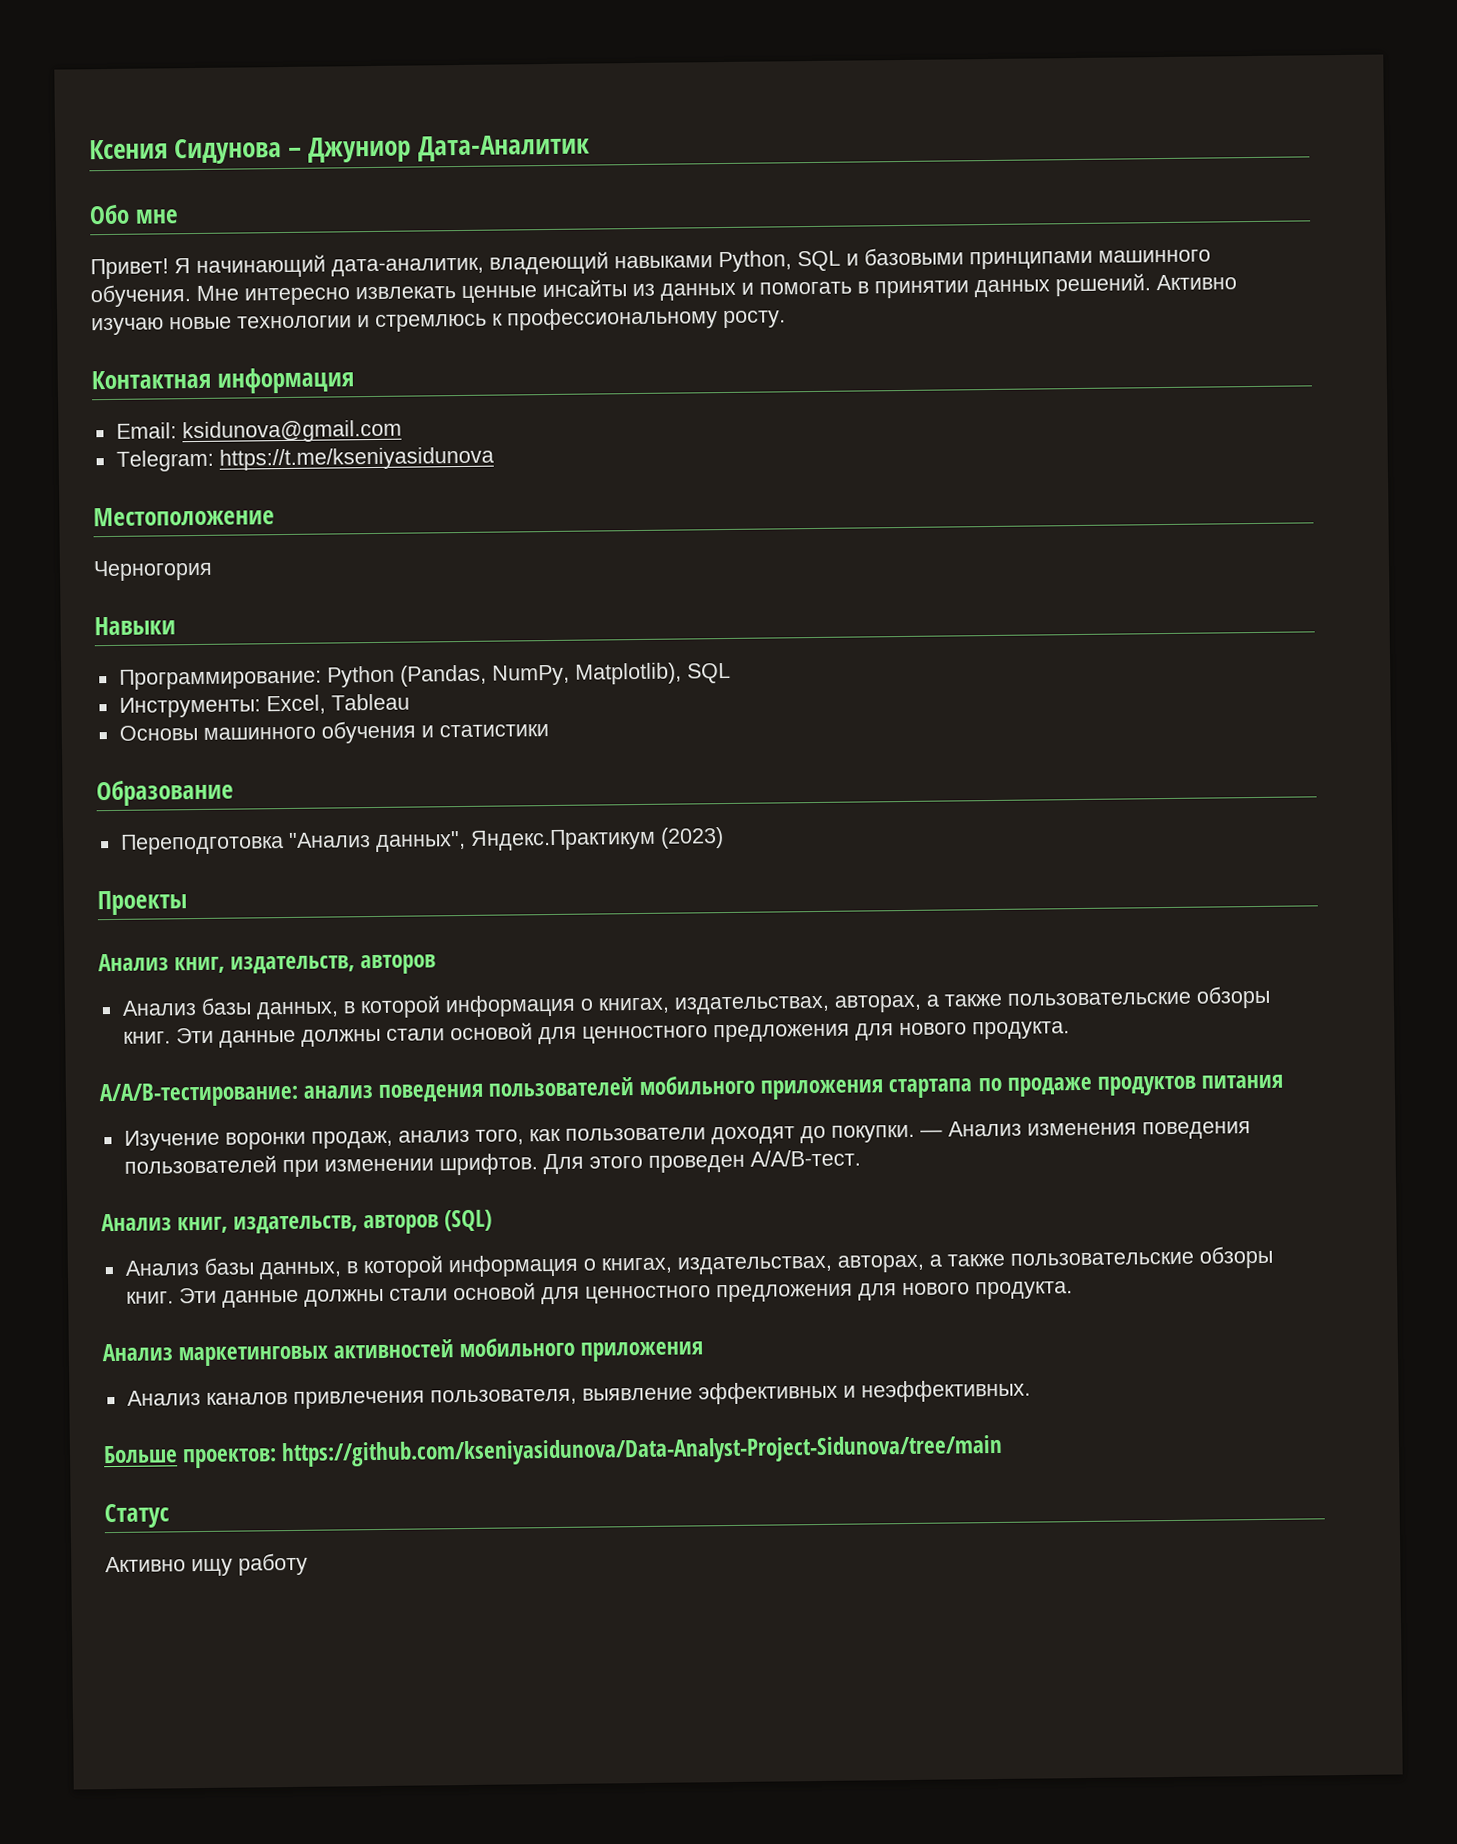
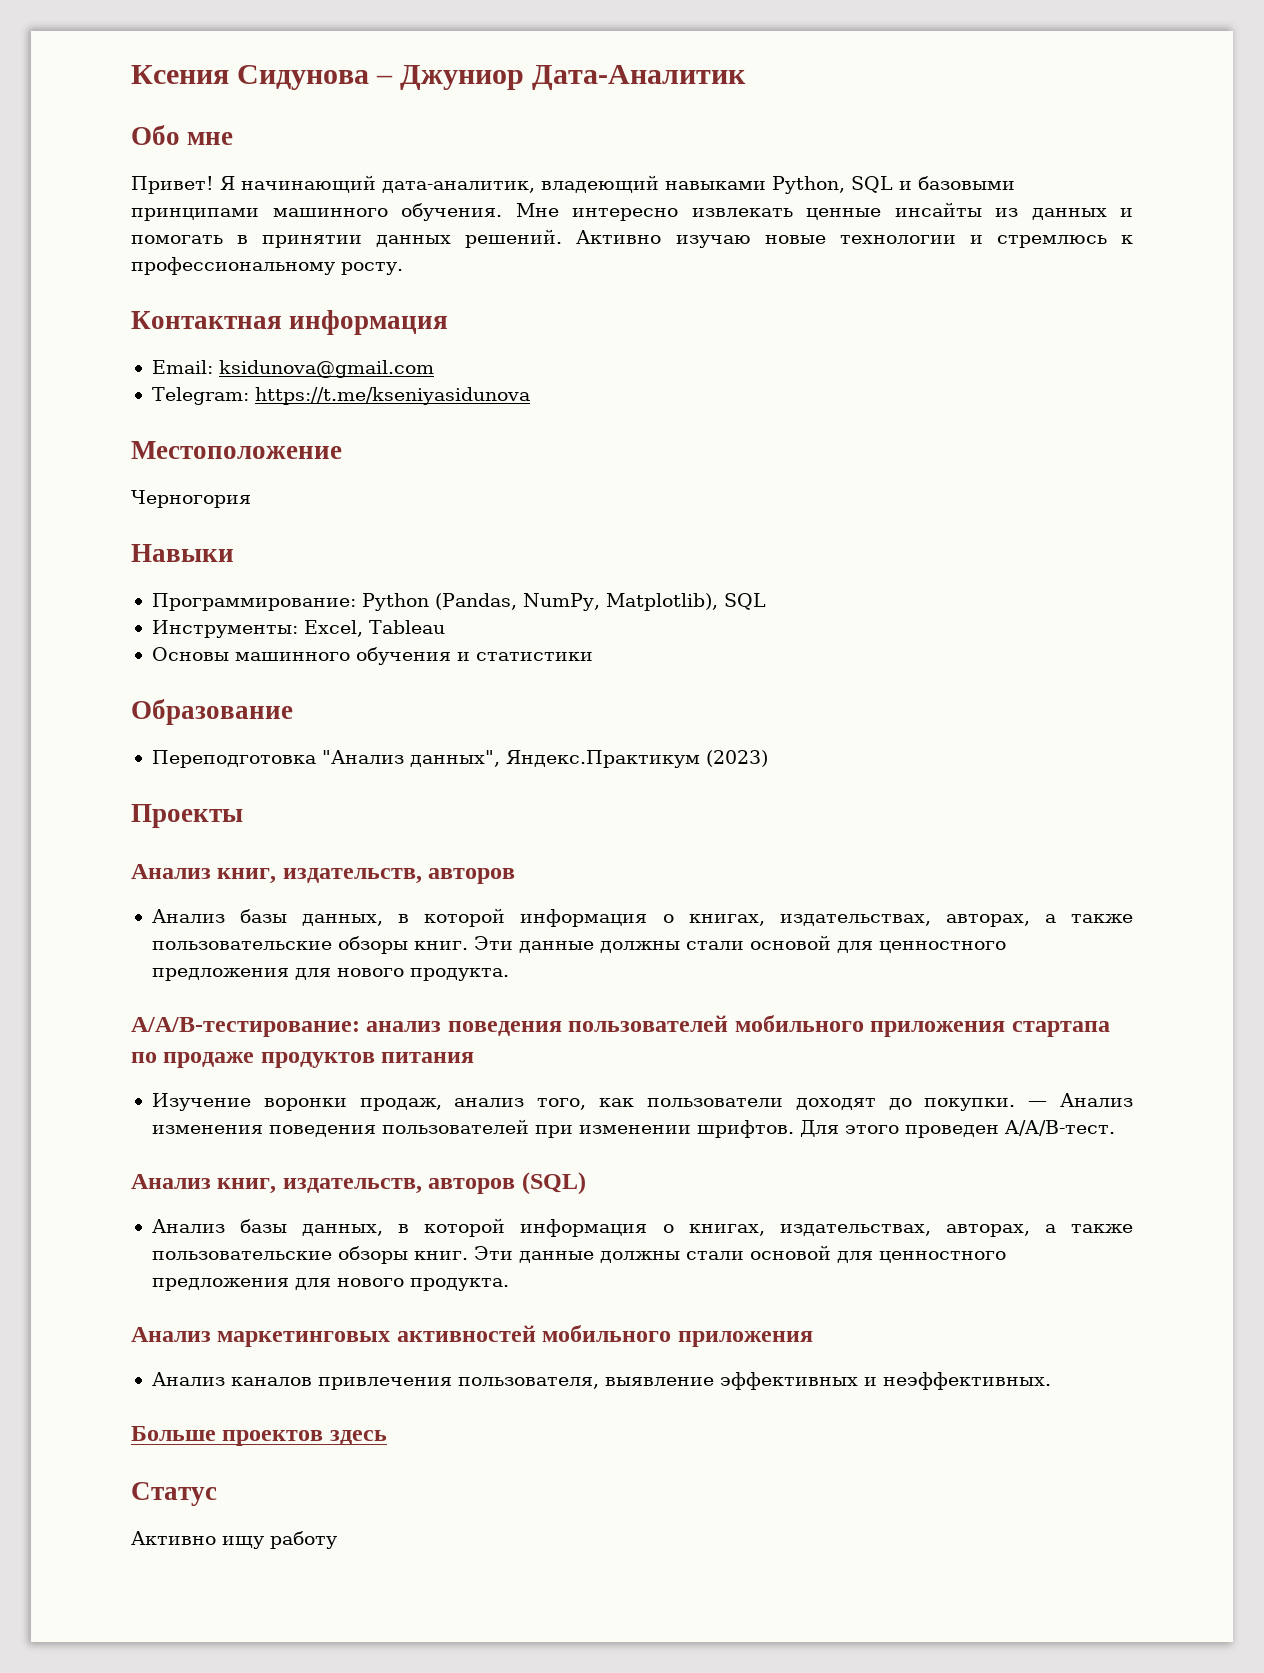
- Больше проектов: https://github.com/kseniyasidunova/Data-Analyst-Project-Sidunova/tree/main
+ Больше проектов здесь

